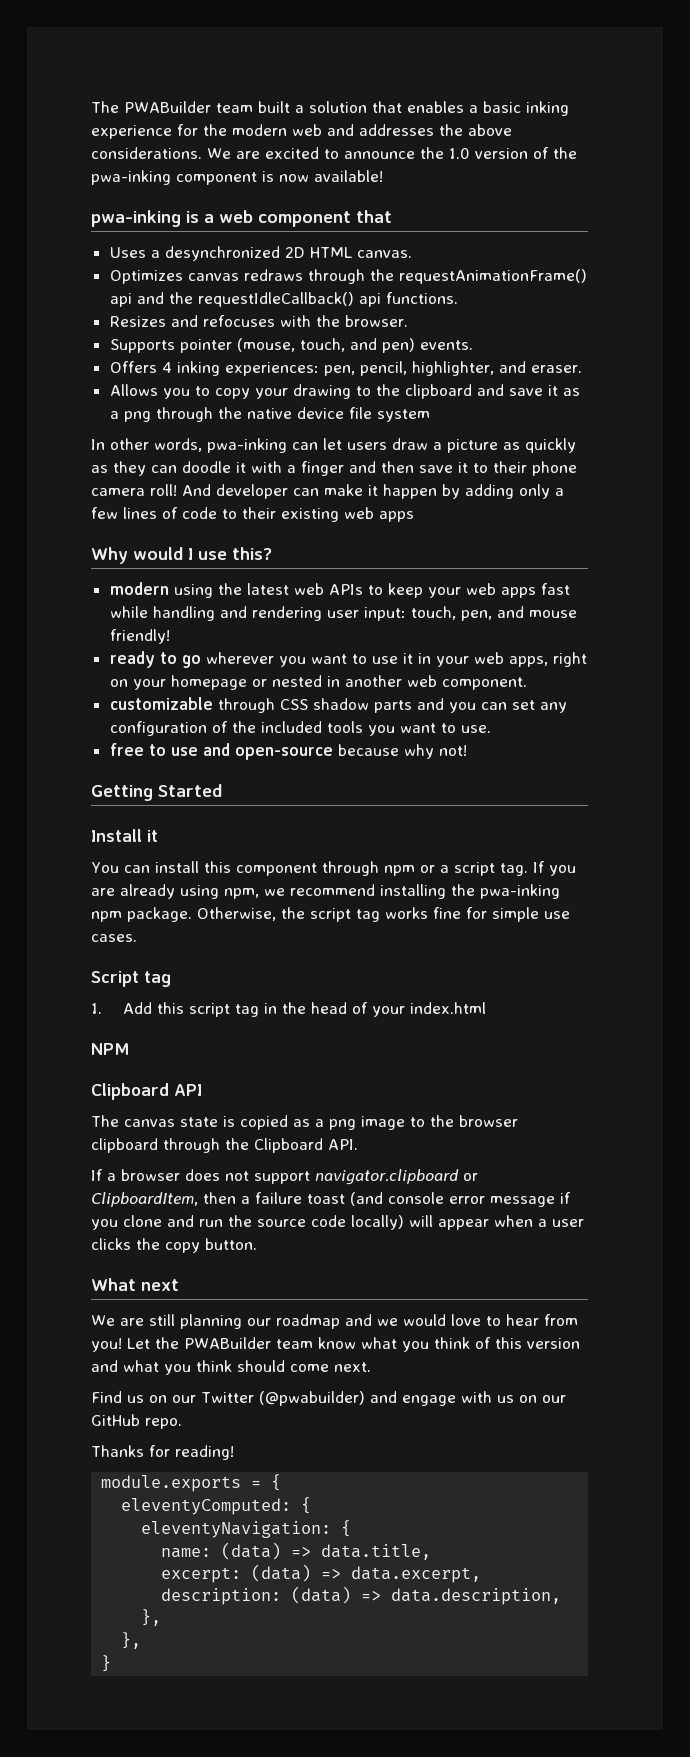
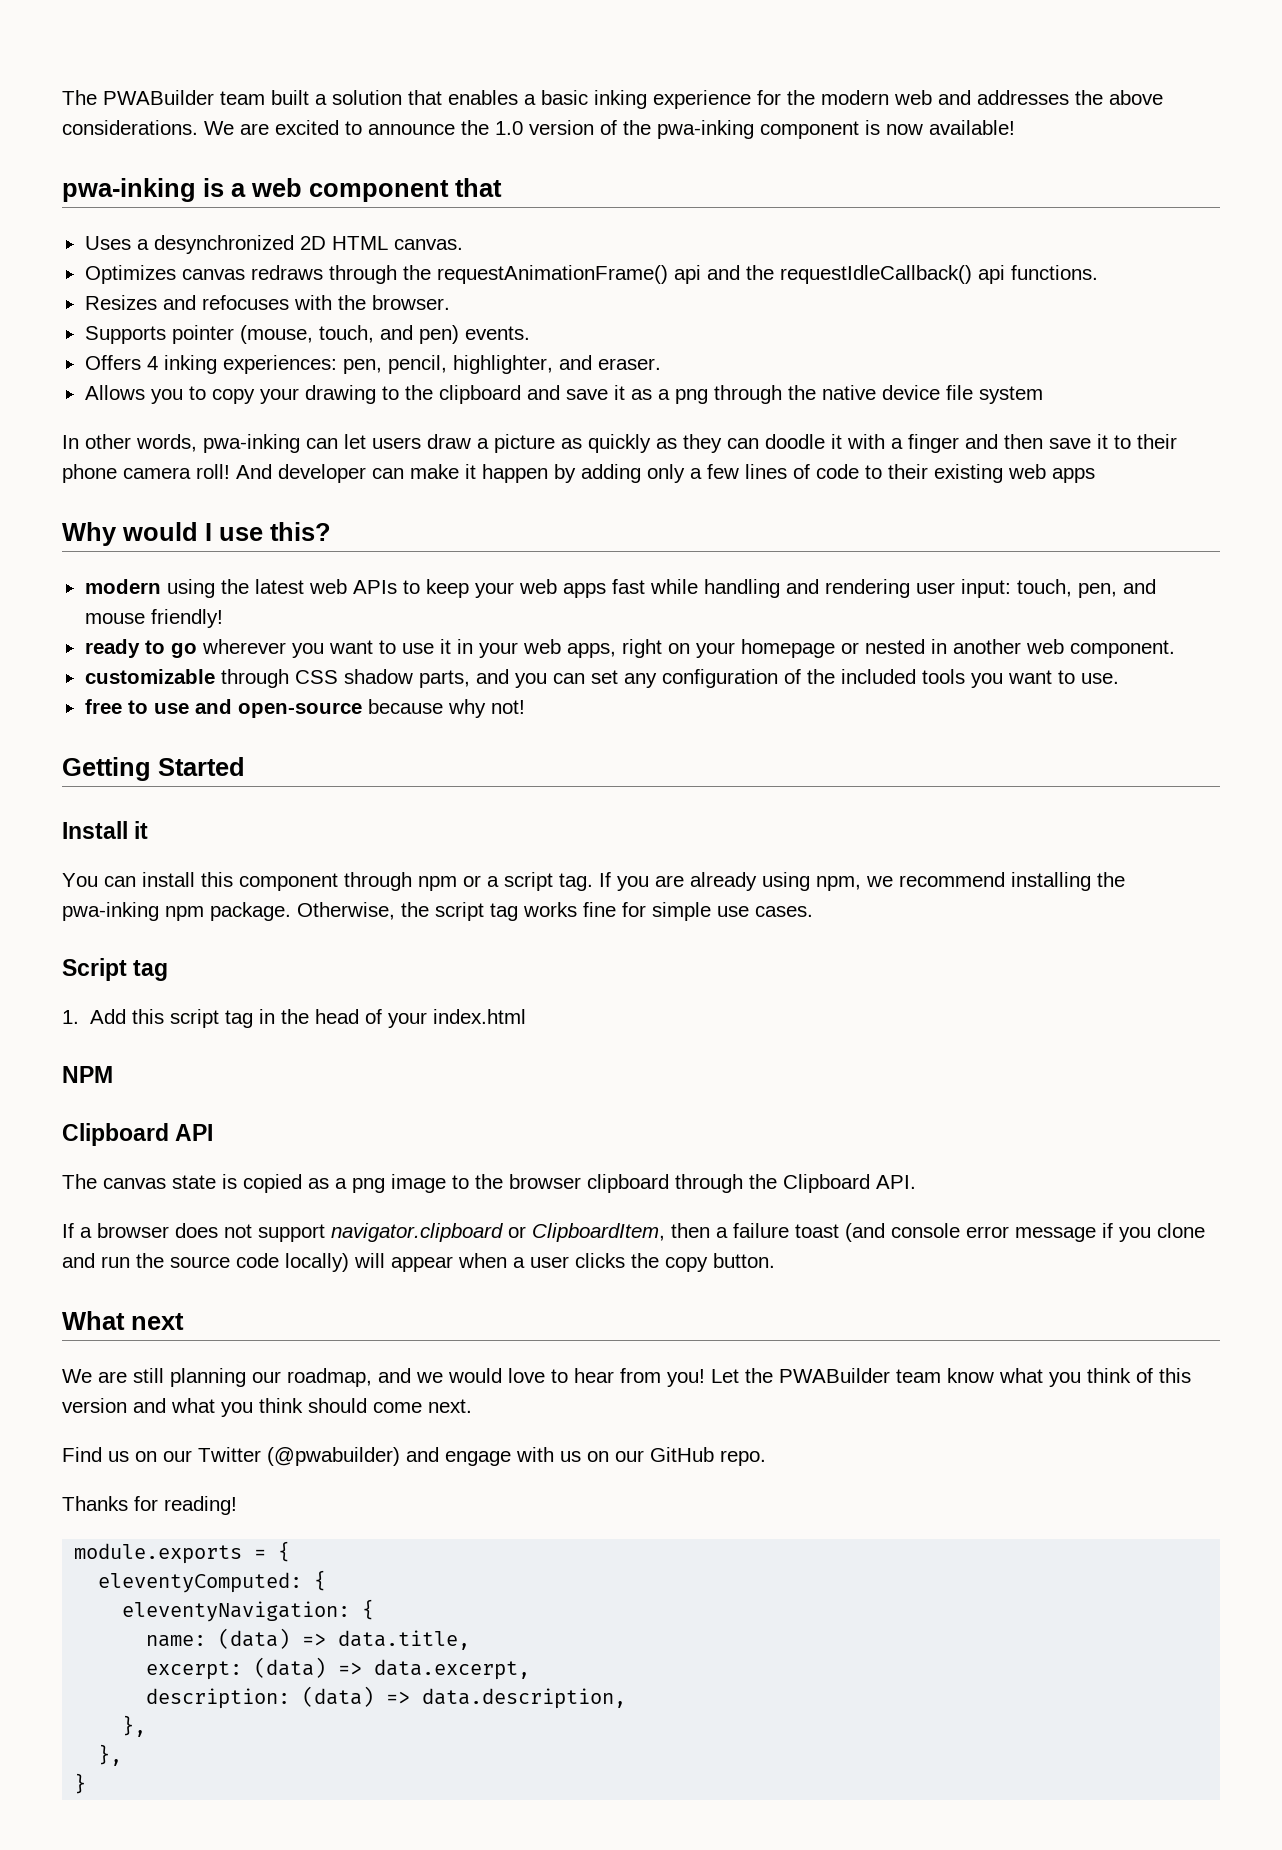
- customizable through CSS shadow parts and you can set any configuration of the included tools you want to use.
+ customizable through CSS shadow parts, and you can set any configuration of the included tools you want to use.
- We are still planning our roadmap and we would love to hear from you!
+ We are still planning our roadmap, and we would love to hear from you!

